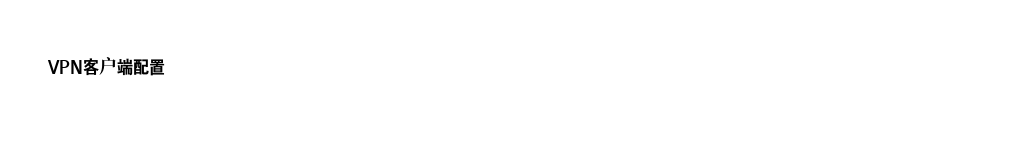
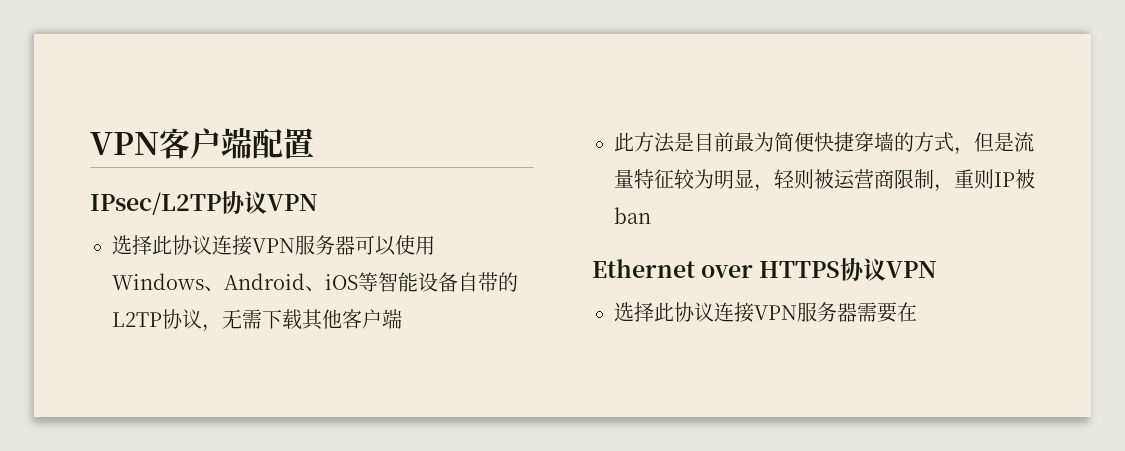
+ IPsec/L2TP协议VPN
+ 选择此协议连接VPN服务器可以使用Windows、Android、iOS等智能设备自带的L2TP协议，无需下载其他客户端
+ 此方法是目前最为简便快捷穿墙的方式，但是流量特征较为明显，轻则被运营商限制，重则IP被ban
+ Ethernet over HTTPS协议VPN
+ 选择此协议连接VPN服务器需要在

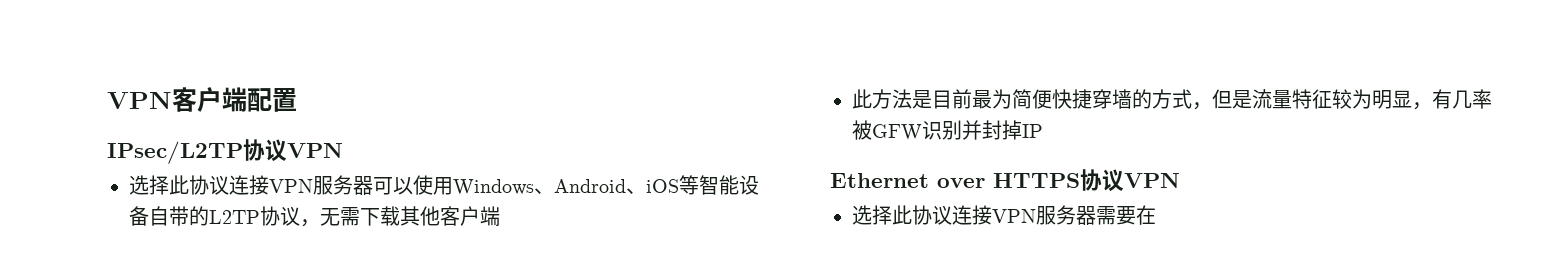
- 此方法是目前最为简便快捷穿墙的方式，但是流量特征较为明显，轻则被运营商限制，重则IP被ban
+ 此方法是目前最为简便快捷穿墙的方式，但是流量特征较为明显，有几率被GFW识别并封掉IP

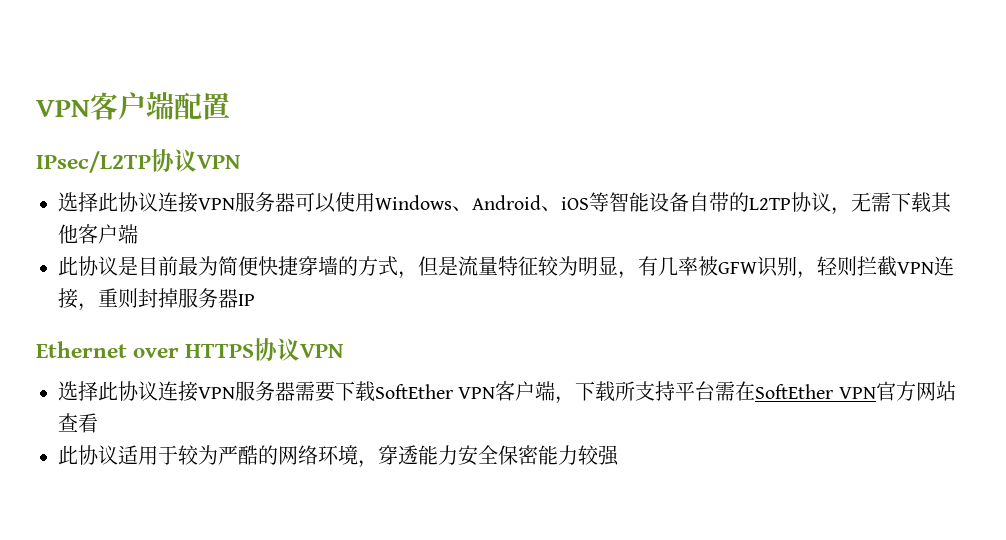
- 此方法是目前最为简便快捷穿墙的方式，但是流量特征较为明显，有几率被GFW识别并封掉IP
+ 此协议是目前最为简便快捷穿墙的方式，但是流量特征较为明显，有几率被GFW识别，轻则拦截VPN连接，重则封掉服务器IP
- 选择此协议连接VPN服务器需要在
+ 选择此协议连接VPN服务器需要下载SoftEther VPN客户端，下载所支持平台需在SoftEther VPN官方网站查看
+ 此协议适用于较为严酷的网络环境，穿透能力安全保密能力较强

